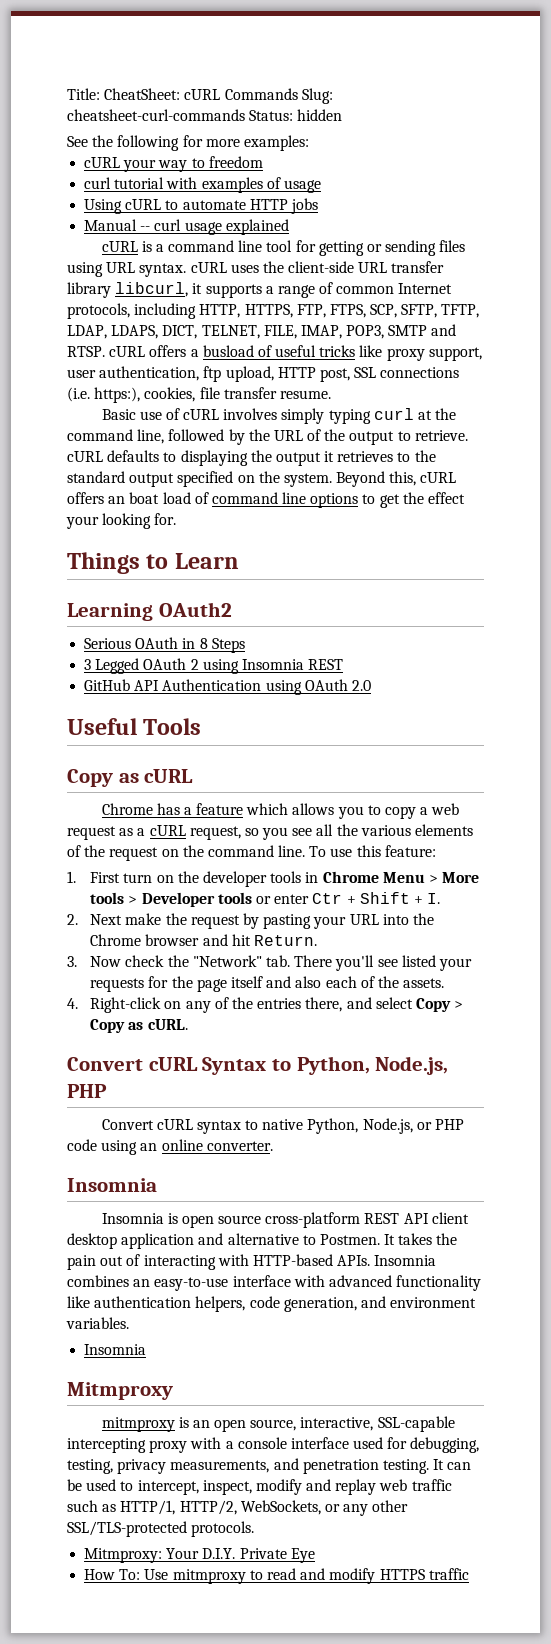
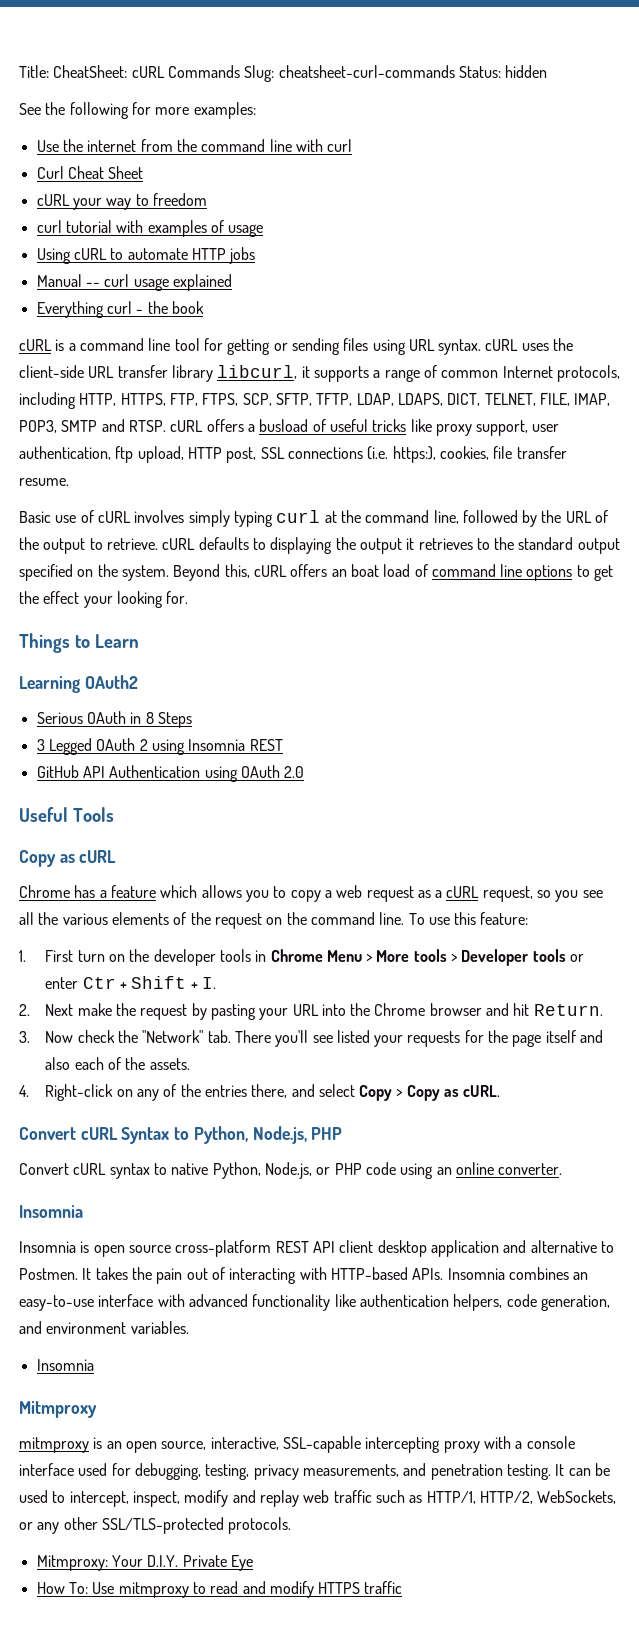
+ Use the internet from the command line with curl
+ Curl Cheat Sheet
+ Everything curl - the book

